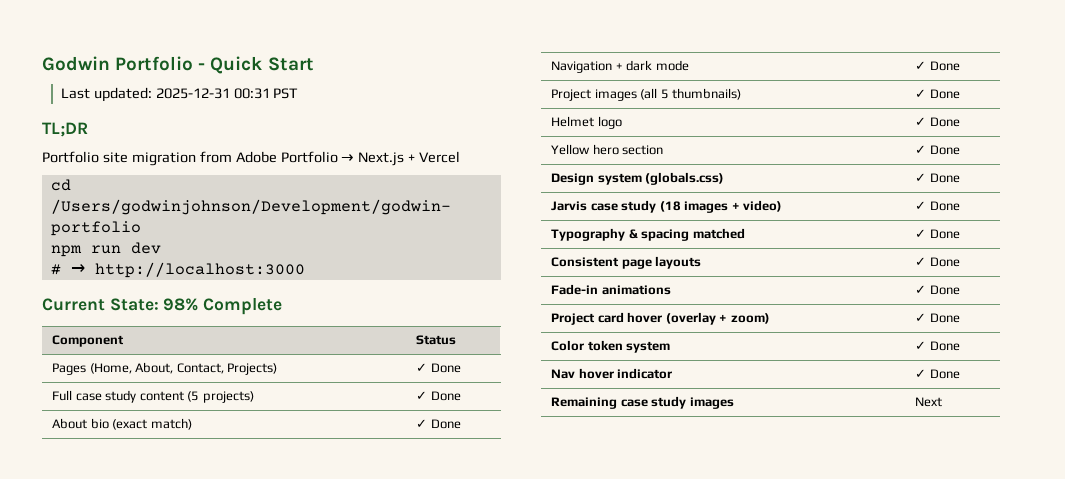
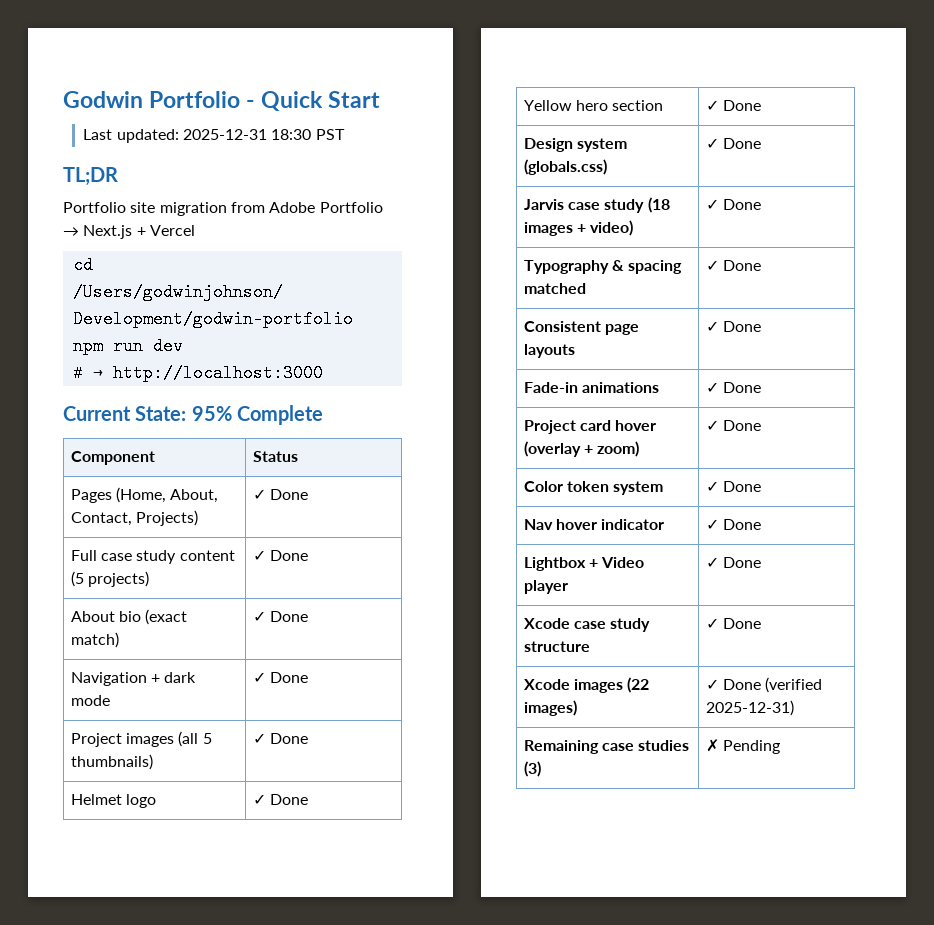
- Last updated: 2025-12-31 00:31 PST
+ Last updated: 2025-12-31 18:30 PST
- Current State: 98% Complete
+ Current State: 95% Complete
- Remaining case study images | Next
+ Lightbox + Video player | ✓ Done
+ Xcode case study structure | ✓ Done
+ Xcode images (22 images) | ✓ Done (verified 2025-12-31)
+ Remaining case studies (3) | ✗ Pending

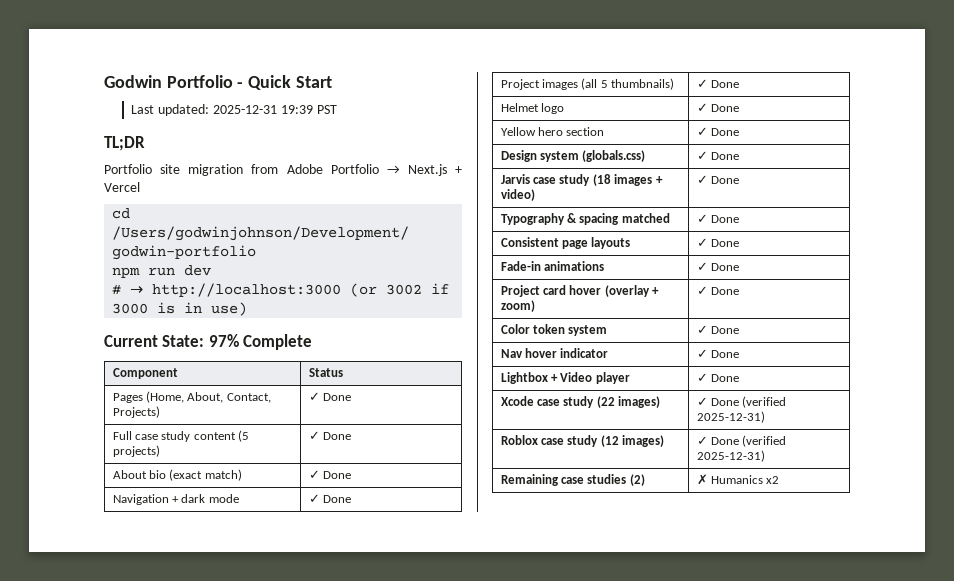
- Last updated: 2025-12-31 18:30 PST
+ Last updated: 2025-12-31 19:39 PST
- # → http://localhost:3000
+ # → http://localhost:3000 (or 3002 if 3000 is in use)
- Current State: 95% Complete
+ Current State: 97% Complete
- Xcode case study structure | ✓ Done
- Xcode images (22 images) | ✓ Done (verified 2025-12-31)
+ Xcode case study (22 images) | ✓ Done (verified 2025-12-31)
+ Roblox case study (12 images) | ✓ Done (verified 2025-12-31)
- Remaining case studies (3) | ✗ Pending
+ Remaining case studies (2) | ✗ Humanics x2

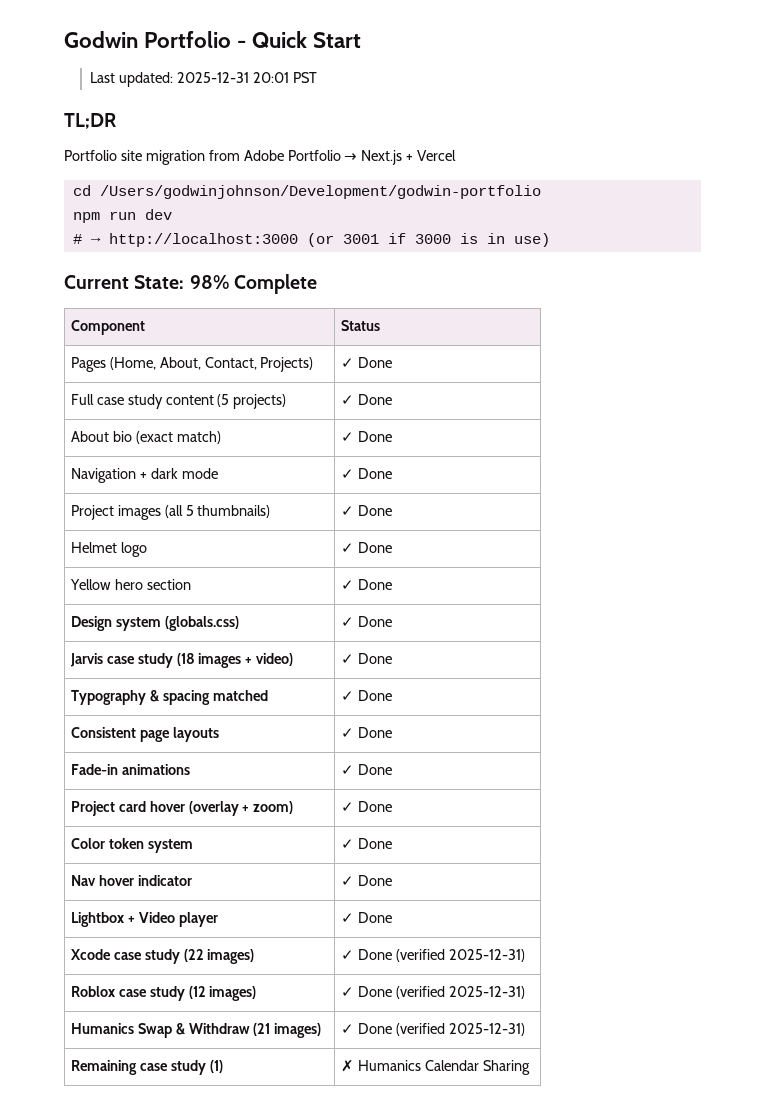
- Last updated: 2025-12-31 19:39 PST
+ Last updated: 2025-12-31 20:01 PST
- # → http://localhost:3000 (or 3002 if 3000 is in use)
+ # → http://localhost:3000 (or 3001 if 3000 is in use)
- Current State: 97% Complete
+ Current State: 98% Complete
+ Humanics Swap & Withdraw (21 images) | ✓ Done (verified 2025-12-31)
- Remaining case studies (2) | ✗ Humanics x2
+ Remaining case study (1) | ✗ Humanics Calendar Sharing

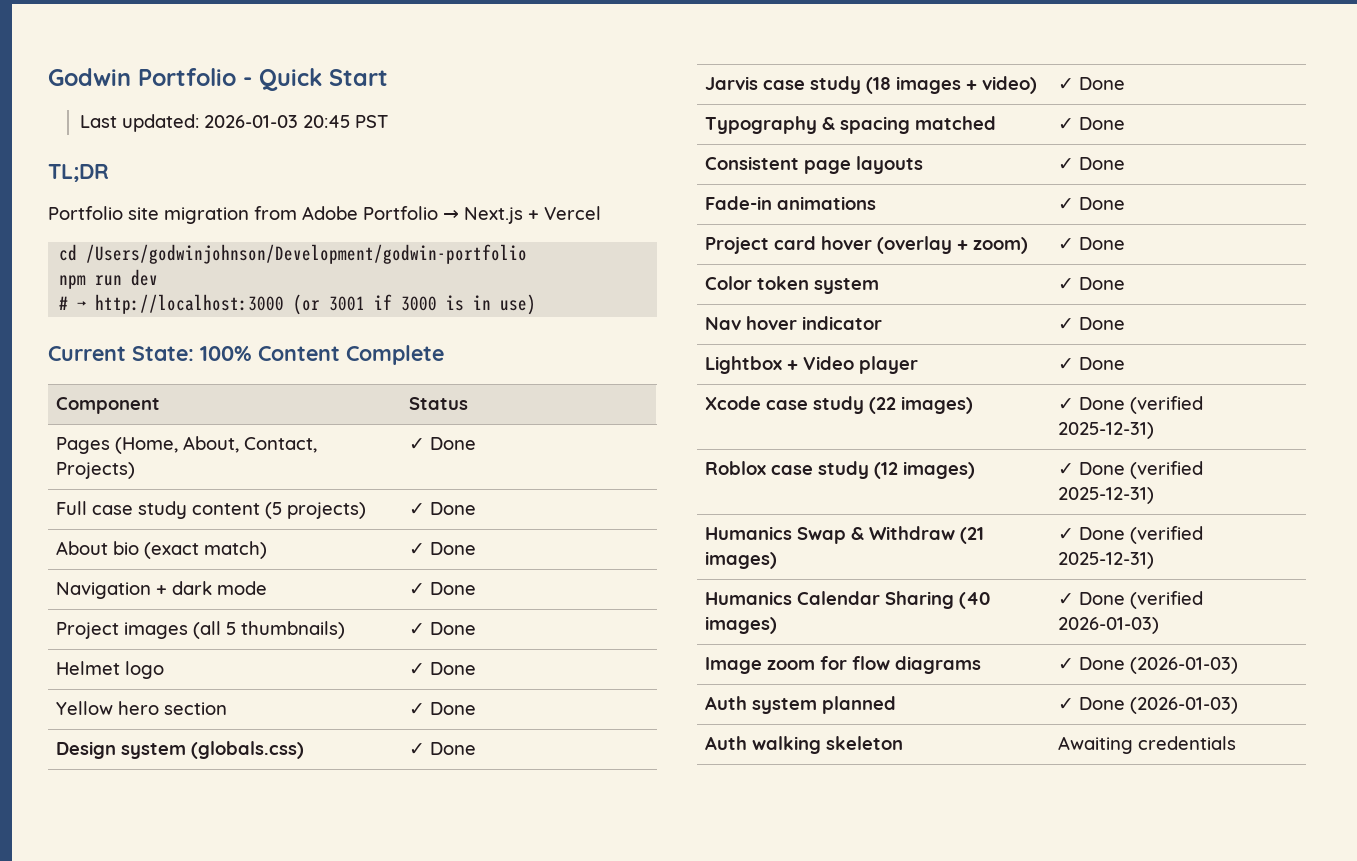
- Last updated: 2025-12-31 20:01 PST
+ Last updated: 2026-01-03 20:45 PST
- Current State: 98% Complete
+ Current State: 100% Content Complete
- Remaining case study (1) | ✗ Humanics Calendar Sharing
+ Humanics Calendar Sharing (40 images) | ✓ Done (verified 2026-01-03)
+ Image zoom for flow diagrams | ✓ Done (2026-01-03)
+ Auth system planned | ✓ Done (2026-01-03)
+ Auth walking skeleton | Awaiting credentials

